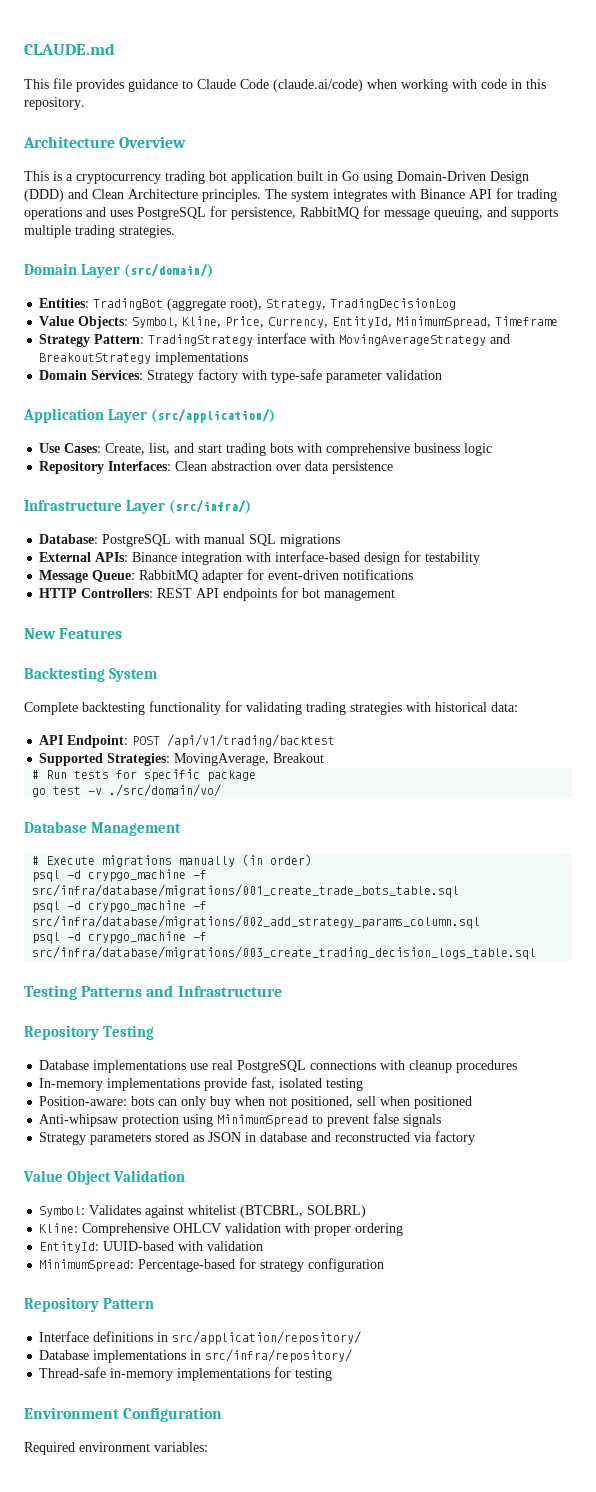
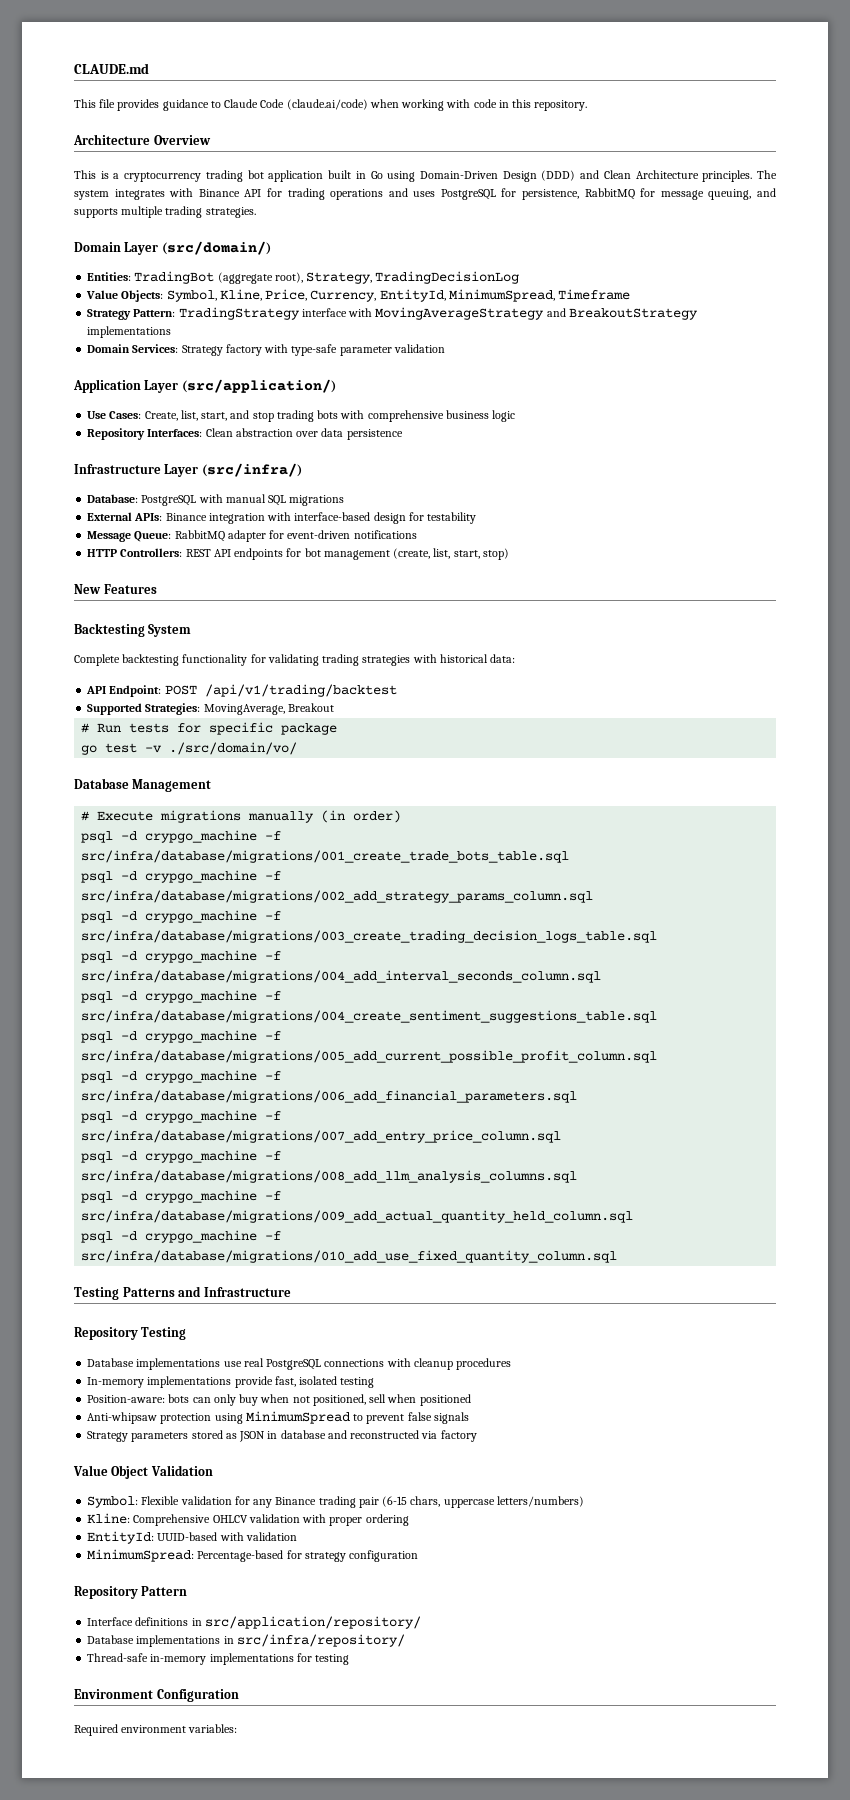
- Use Cases: Create, list, and start trading bots with comprehensive business logic
+ Use Cases: Create, list, start, and stop trading bots with comprehensive business logic
- HTTP Controllers: REST API endpoints for bot management
+ HTTP Controllers: REST API endpoints for bot management (create, list, start, stop)
+ psql -d crypgo_machine -f src/infra/database/migrations/004_add_interval_seconds_column.sql
+ psql -d crypgo_machine -f src/infra/database/migrations/004_create_sentiment_suggestions_table.sql
+ psql -d crypgo_machine -f src/infra/database/migrations/005_add_current_possible_profit_column.sql
+ psql -d crypgo_machine -f src/infra/database/migrations/006_add_financial_parameters.sql
+ psql -d crypgo_machine -f src/infra/database/migrations/007_add_entry_price_column.sql
+ psql -d crypgo_machine -f src/infra/database/migrations/008_add_llm_analysis_columns.sql
+ psql -d crypgo_machine -f src/infra/database/migrations/009_add_actual_quantity_held_column.sql
+ psql -d crypgo_machine -f src/infra/database/migrations/010_add_use_fixed_quantity_column.sql
- Symbol: Validates against whitelist (BTCBRL, SOLBRL)
+ Symbol: Flexible validation for any Binance trading pair (6-15 chars, uppercase letters/numbers)

